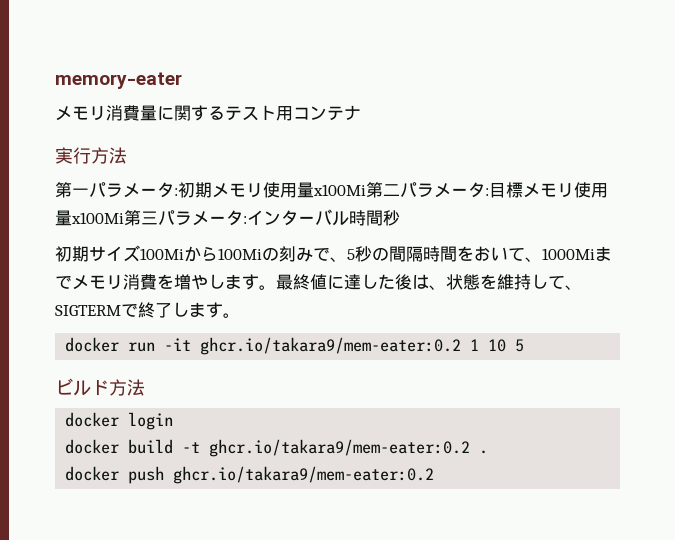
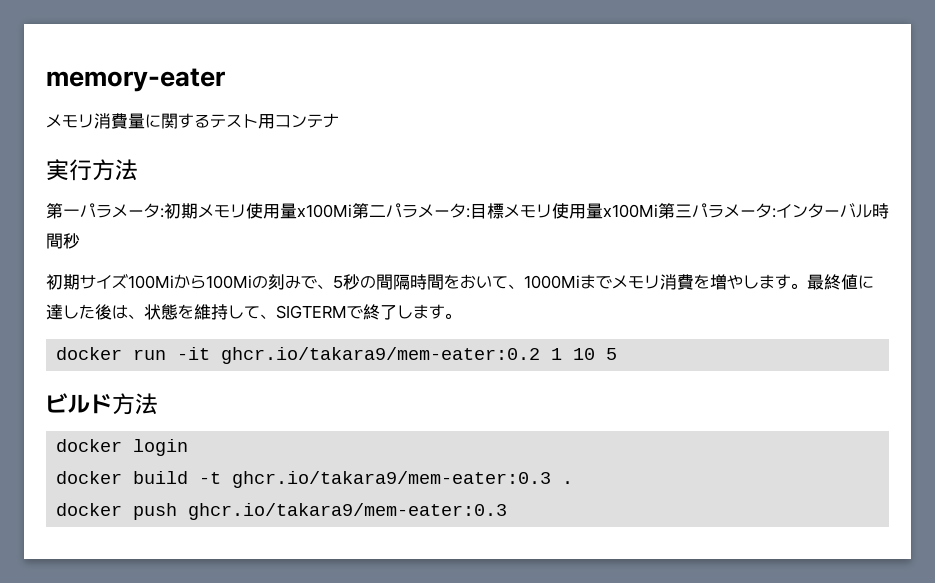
- docker build -t ghcr.io/takara9/mem-eater:0.2 .
+ docker build -t ghcr.io/takara9/mem-eater:0.3 .
- docker push ghcr.io/takara9/mem-eater:0.2
+ docker push ghcr.io/takara9/mem-eater:0.3

